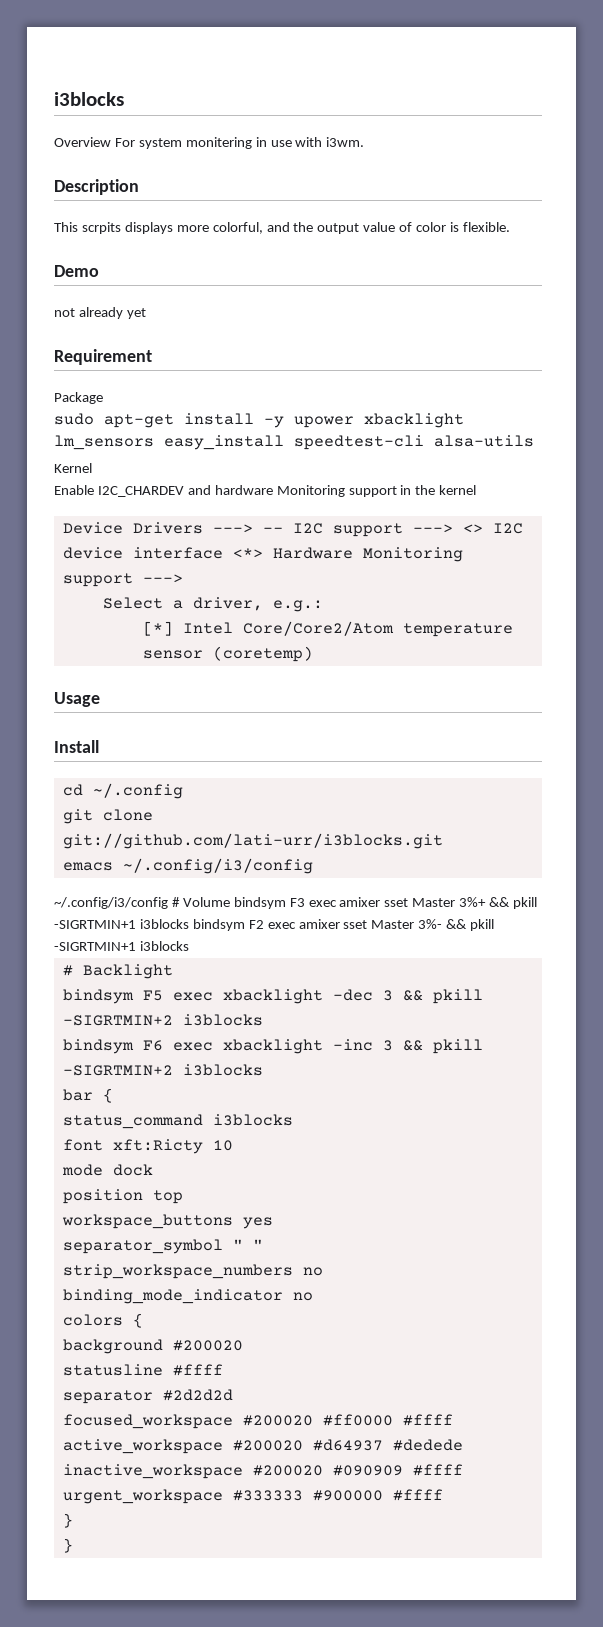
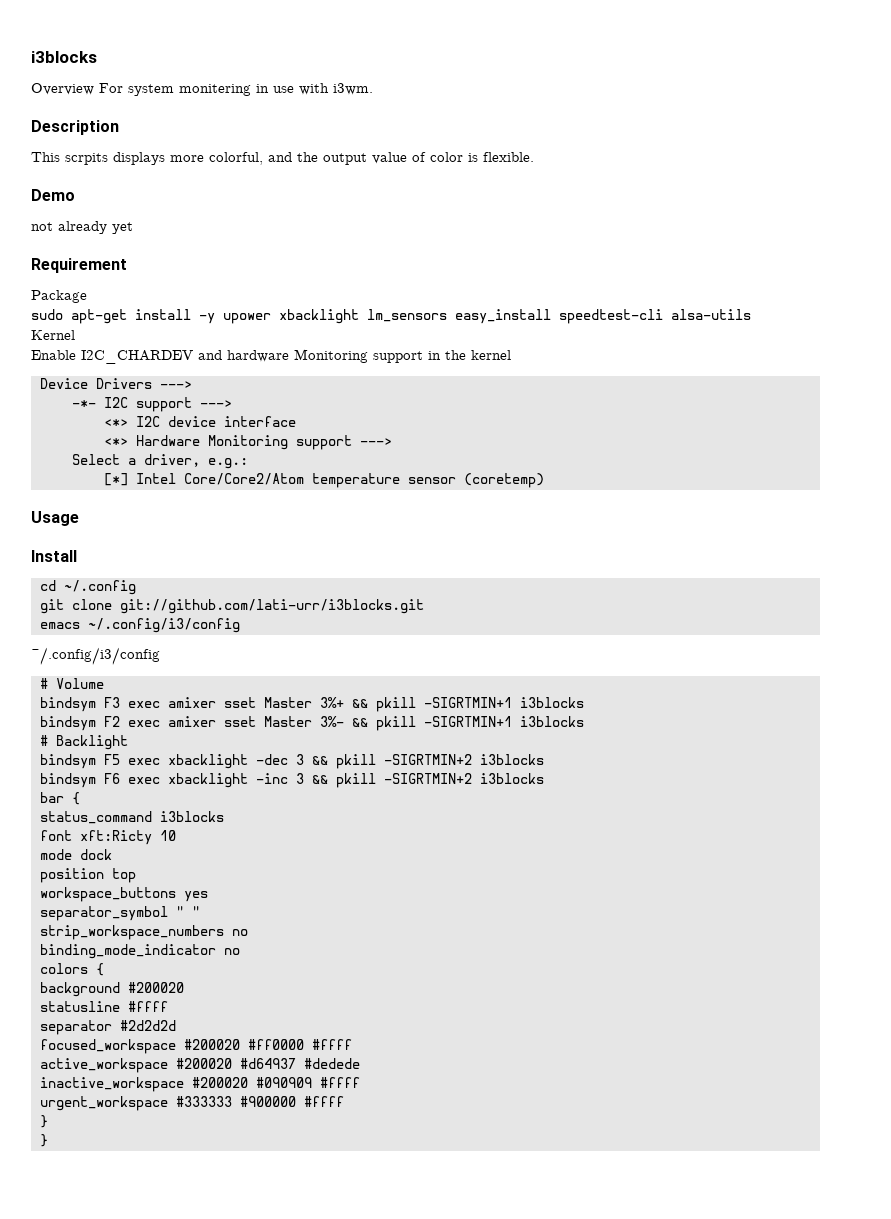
- Device Drivers ---> -- I2C support ---> <> I2C device interface <*> Hardware Monitoring support --->
+ Device Drivers --->
+ -*- I2C support --->
+ <*> I2C device interface
+ <*> Hardware Monitoring support --->
  emacs ~/.config/i3/config
- ~/.config/i3/config # Volume bindsym F3 exec amixer sset Master 3%+ && pkill -SIGRTMIN+1 i3blocks bindsym F2 exec amixer sset Master 3%- && pkill -SIGRTMIN+1 i3blocks
+ ~/.config/i3/config
+ # Volume
+ bindsym F3 exec amixer sset Master 3%+ && pkill -SIGRTMIN+1 i3blocks
+ bindsym F2 exec amixer sset Master 3%- && pkill -SIGRTMIN+1 i3blocks

